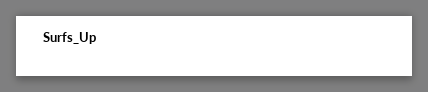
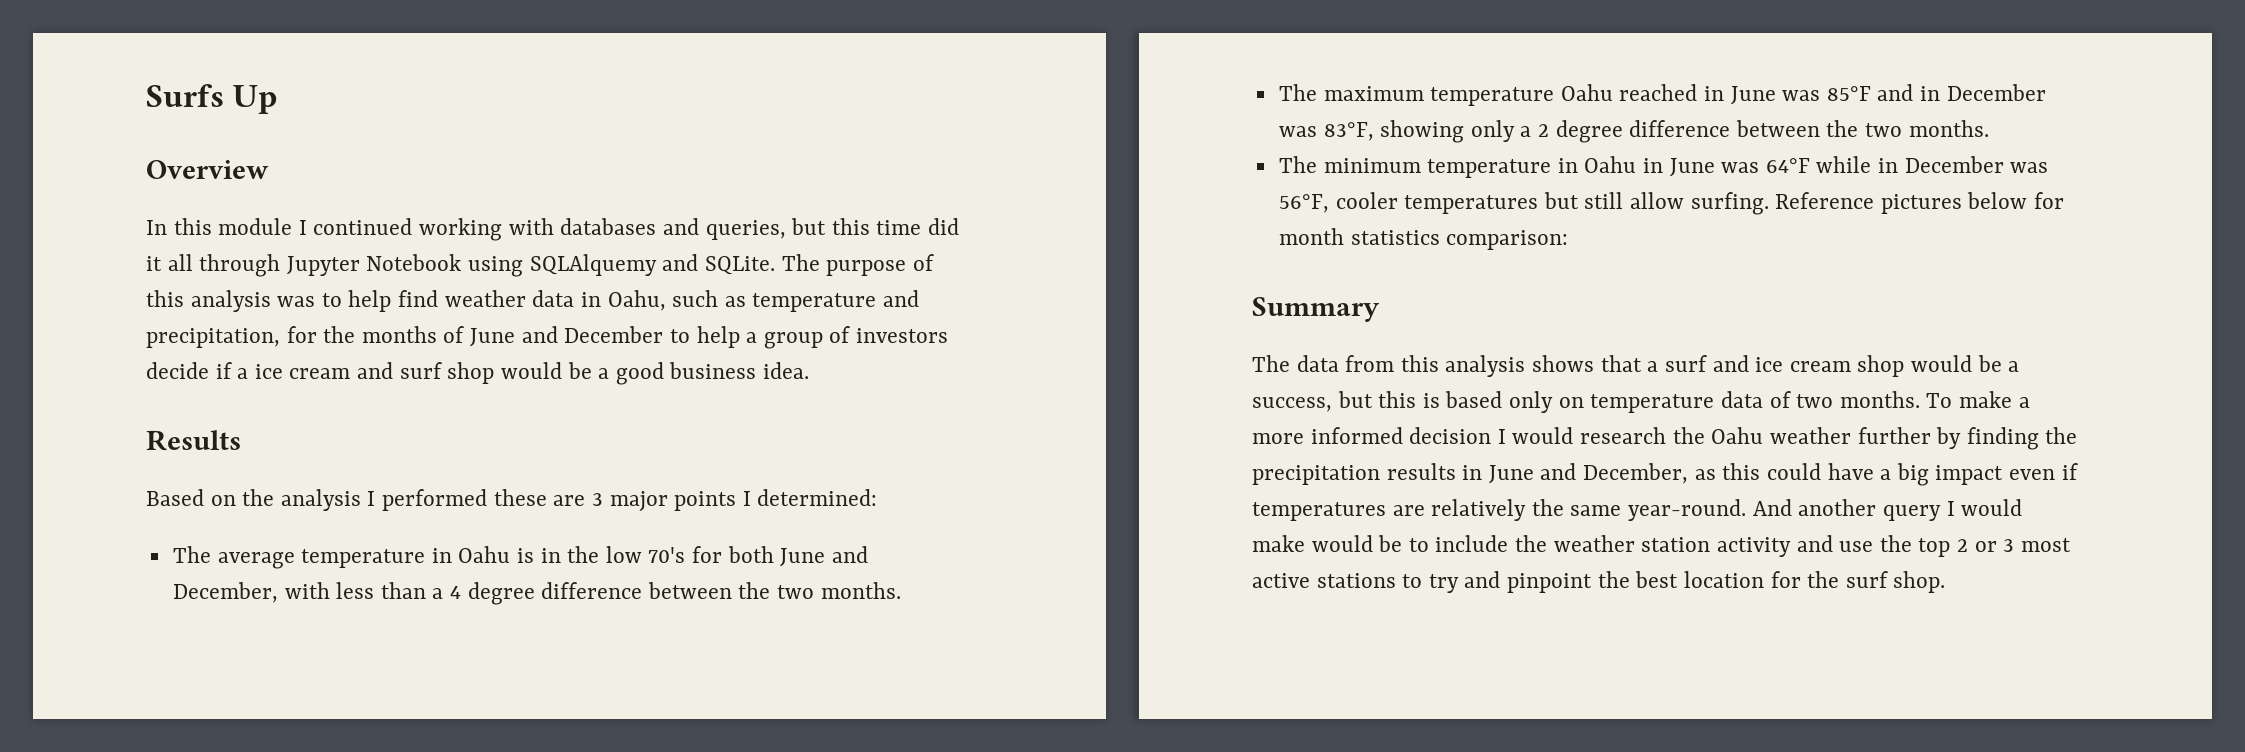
- Surfs_Up
+ Surfs Up
+ Overview
+ In this module I continued working with databases and queries, but this time did it all through Jupyter Notebook using SQLAlquemy and SQLite. The purpose of this analysis was to help find weather data in Oahu, such as temperature and precipitation, for the months of June and December to help a group of investors decide if a ice cream and surf shop would be a good business idea.
+ Results
+ Based on the analysis I performed these are 3 major points I determined:
+ The average temperature in Oahu is in the low 70's for both June and December, with less than a 4 degree difference between the two months.
+ The maximum temperature Oahu reached in June was 85°F and in December was 83°F, showing only a 2 degree difference between the two months.
+ The minimum temperature in Oahu in June was 64°F while in December was 56°F, cooler temperatures but still allow surfing. Reference pictures below for month statistics comparison:
+ Summary
+ The data from this analysis shows that a surf and ice cream shop would be a success, but this is based only on temperature data of two months. To make a more informed decision I would research the Oahu weather further by finding the precipitation results in June and December, as this could have a big impact even if temperatures are relatively the same year-round. And another query I would make would be to include the weather station activity and use the top 2 or 3 most active stations to try and pinpoint the best location for the surf shop.

